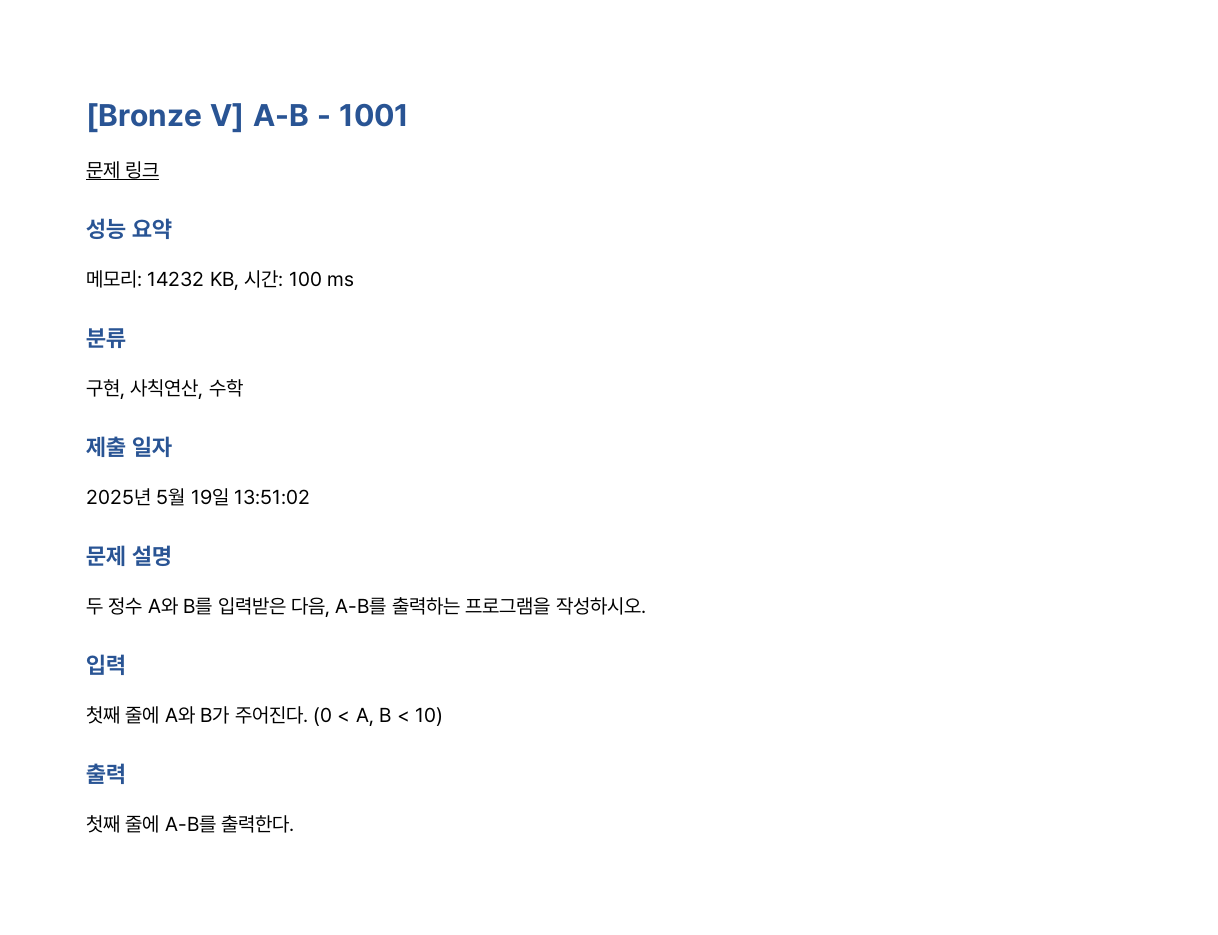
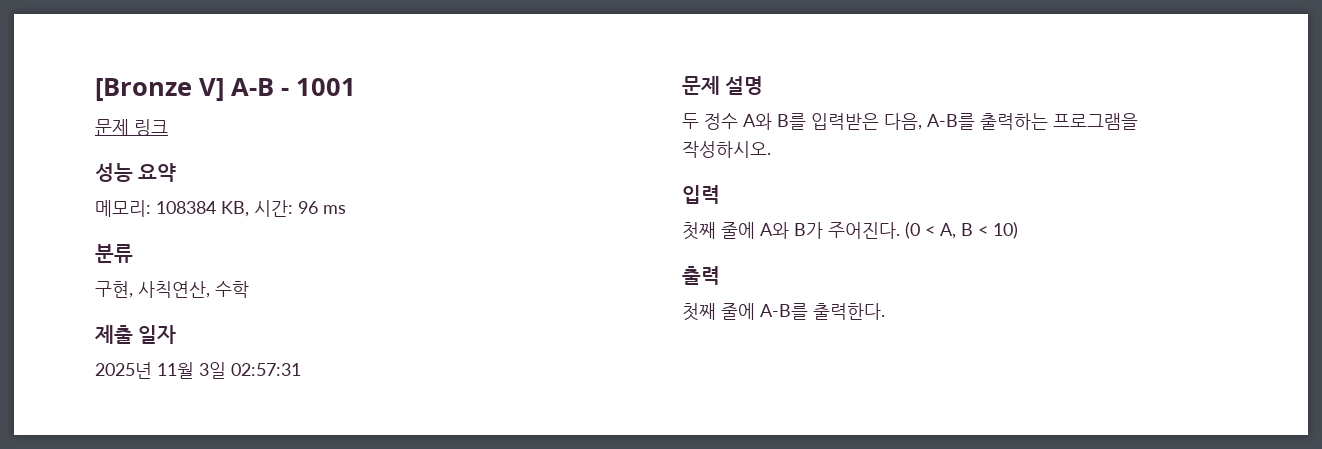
- 메모리: 14232 KB, 시간: 100 ms
+ 메모리: 108384 KB, 시간: 96 ms
- 2025년 5월 19일 13:51:02
+ 2025년 11월 3일 02:57:31

